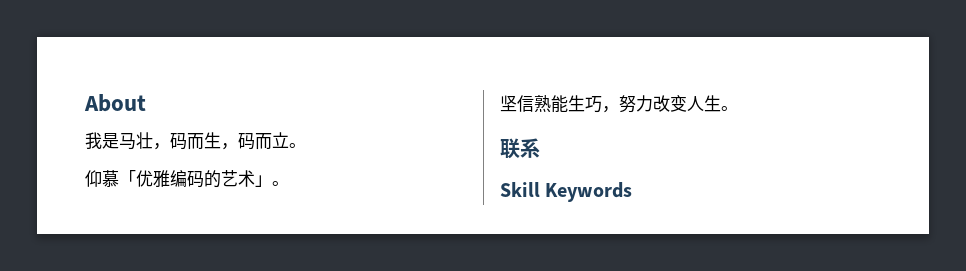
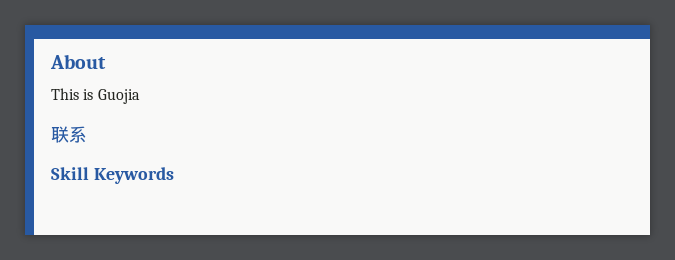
- 我是马壮，码而生，码而立。
- 仰慕「优雅编码的艺术」。
- 坚信熟能生巧，努力改变人生。
+ This is Guojia

